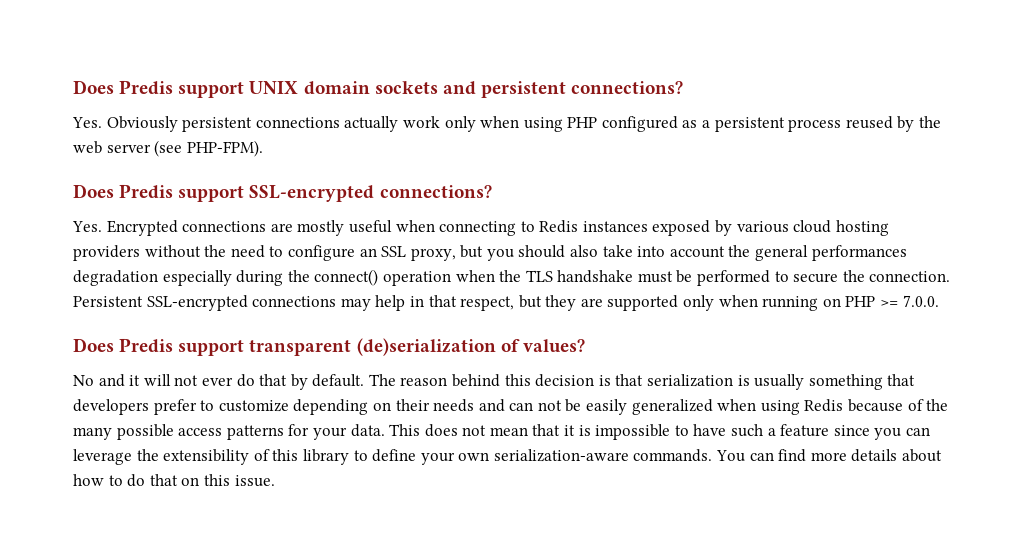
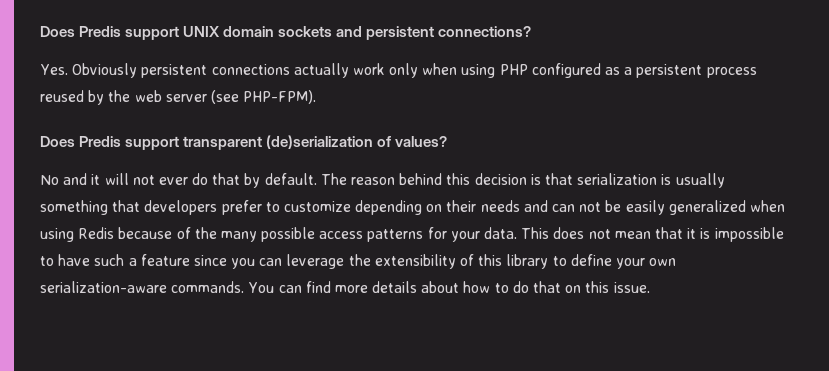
- Does Predis support SSL-encrypted connections?
- Yes. Encrypted connections are mostly useful when connecting to Redis instances exposed by various cloud hosting providers without the need to configure an SSL proxy, but you should also take into account the general performances degradation especially during the connect() operation when the TLS handshake must be performed to secure the connection. Persistent SSL-encrypted connections may help in that respect, but they are supported only when running on PHP >= 7.0.0.

